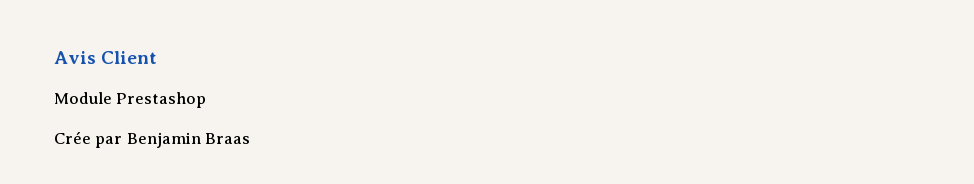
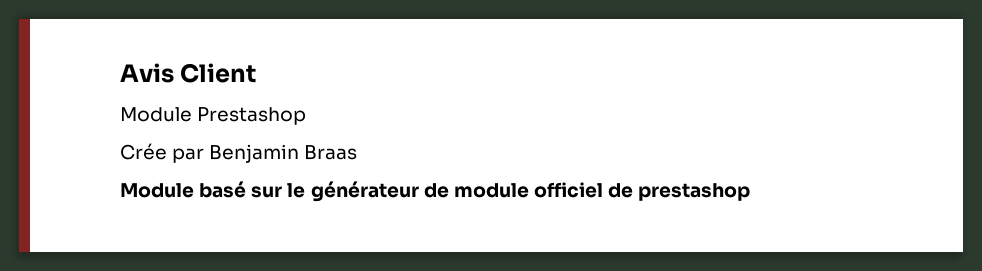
+ Module basé sur le générateur de module officiel de prestashop

